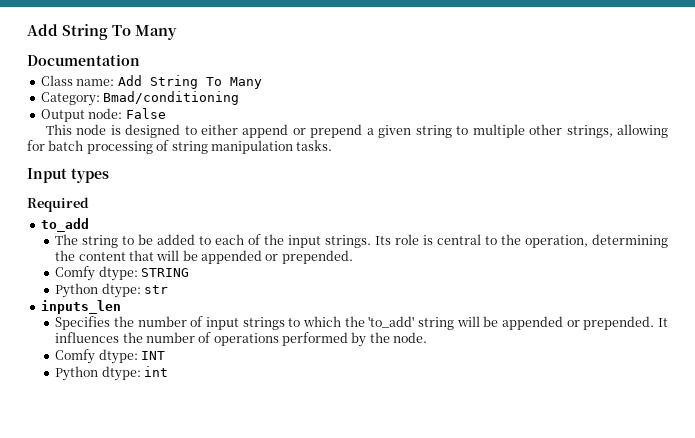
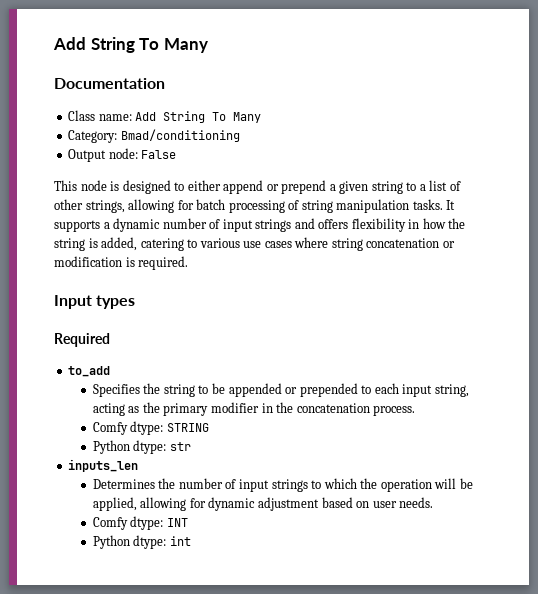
- This node is designed to either append or prepend a given string to multiple other strings, allowing for batch processing of string manipulation tasks.
+ This node is designed to either append or prepend a given string to a list of other strings, allowing for batch processing of string manipulation tasks. It supports a dynamic number of input strings and offers flexibility in how the string is added, catering to various use cases where string concatenation or modification is required.
- The string to be added to each of the input strings. Its role is central to the operation, determining the content that will be appended or prepended.
+ Specifies the string to be appended or prepended to each input string, acting as the primary modifier in the concatenation process.
- Specifies the number of input strings to which the 'to_add' string will be appended or prepended. It influences the number of operations performed by the node.
+ Determines the number of input strings to which the operation will be applied, allowing for dynamic adjustment based on user needs.

